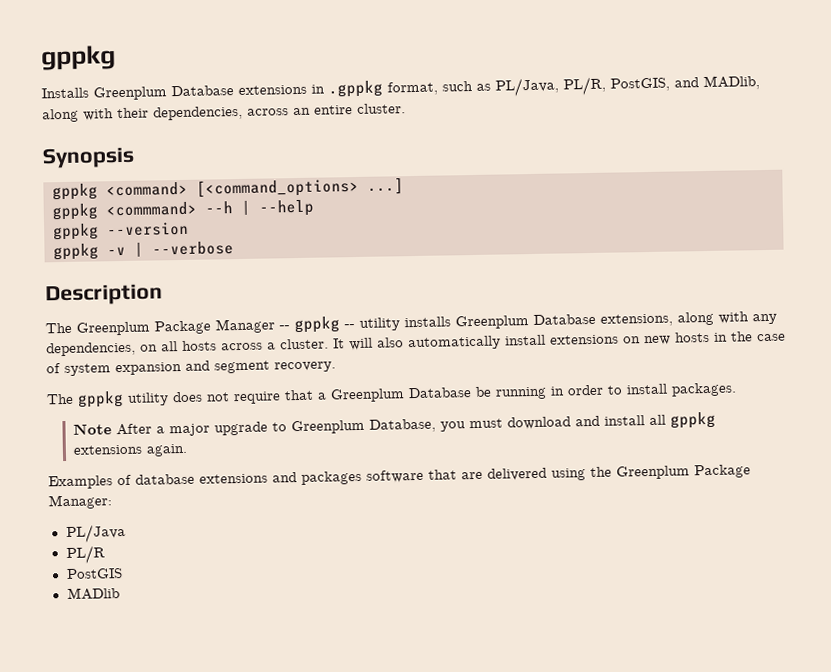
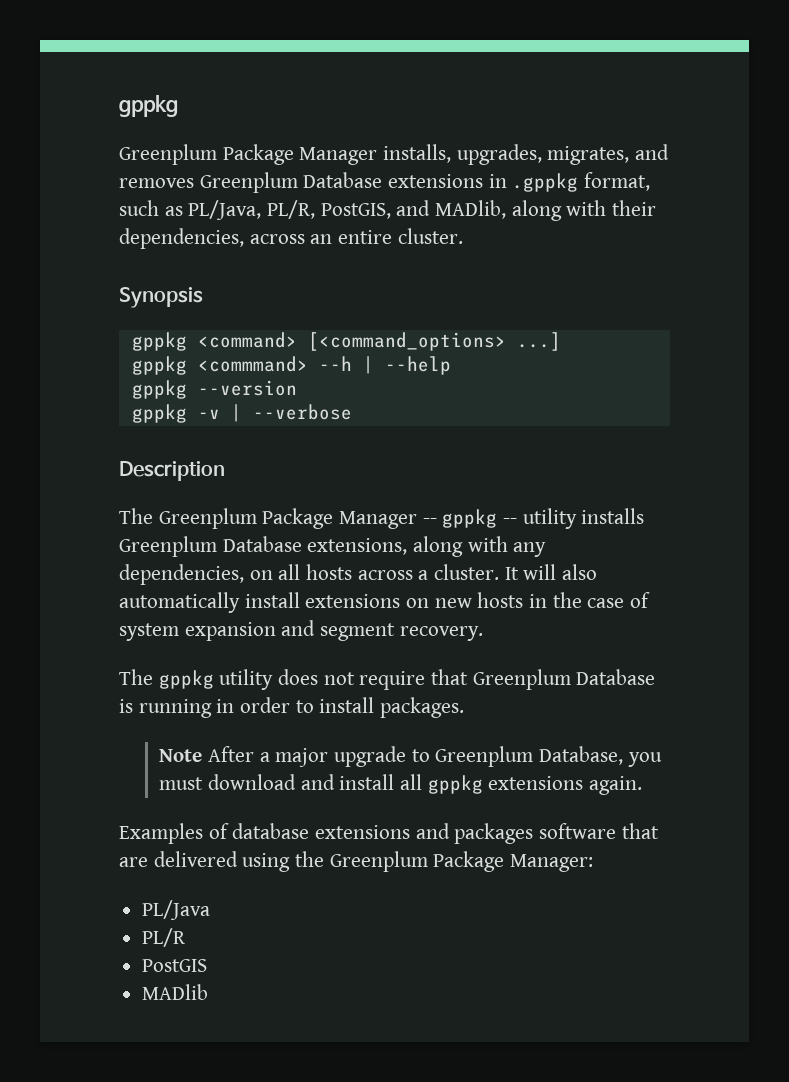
- Installs Greenplum Database extensions in .gppkg format, such as PL/Java, PL/R, PostGIS, and MADlib, along with their dependencies, across an entire cluster.
+ Greenplum Package Manager installs, upgrades, migrates, and removes Greenplum Database extensions in .gppkg format, such as PL/Java, PL/R, PostGIS, and MADlib, along with their dependencies, across an entire cluster.
- The gppkg utility does not require that a Greenplum Database be running in order to install packages.
+ The gppkg utility does not require that Greenplum Database is running in order to install packages.

